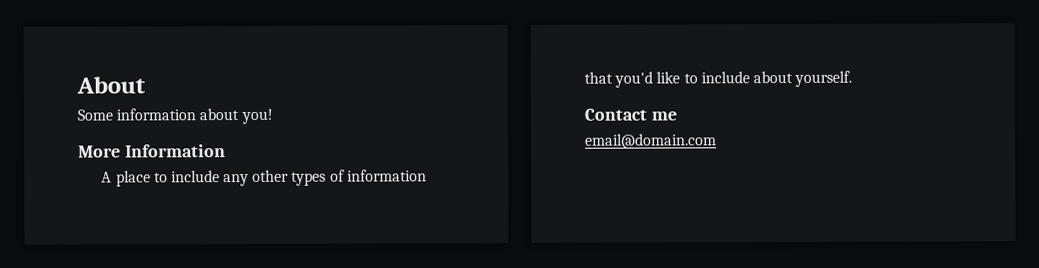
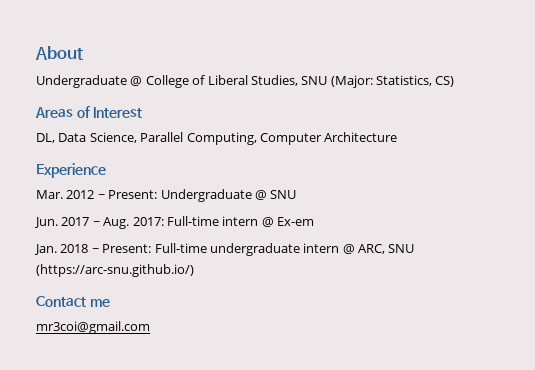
- Some information about you!
- More Information
- A place to include any other types of information that you'd like to include about yourself.
+ Undergraduate @ College of Liberal Studies, SNU (Major: Statistics, CS)
+ Areas of Interest
+ DL, Data Science, Parallel Computing, Computer Architecture
+ Experience
+ Mar. 2012 ~ Present: Undergraduate @ SNU
+ Jun. 2017 ~ Aug. 2017: Full-time intern @ Ex-em
+ Jan. 2018 ~ Present: Full-time undergraduate intern @ ARC, SNU (https://arc-snu.github.io/)
- email@domain.com
+ mr3coi@gmail.com

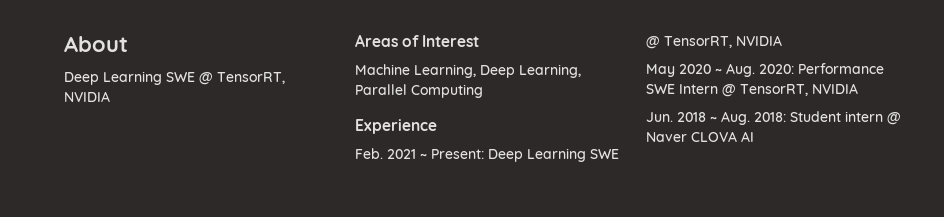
  About
- Undergraduate @ College of Liberal Studies, SNU (Major: Statistics, CS)
+ Deep Learning SWE @ TensorRT, NVIDIA
  Areas of Interest
- DL, Data Science, Parallel Computing, Computer Architecture
+ Machine Learning, Deep Learning, Parallel Computing
  Experience
- Mar. 2012 ~ Present: Undergraduate @ SNU
+ Feb. 2021 ~ Present: Deep Learning SWE @ TensorRT, NVIDIA
+ May 2020 ~ Aug. 2020: Performance SWE Intern @ TensorRT, NVIDIA
- Jun. 2017 ~ Aug. 2017: Full-time intern @ Ex-em
- Jan. 2018 ~ Present: Full-time undergraduate intern @ ARC, SNU (https://arc-snu.github.io/)
- Contact me
- mr3coi@gmail.com
+ Jun. 2018 ~ Aug. 2018: Student intern @ Naver CLOVA AI

